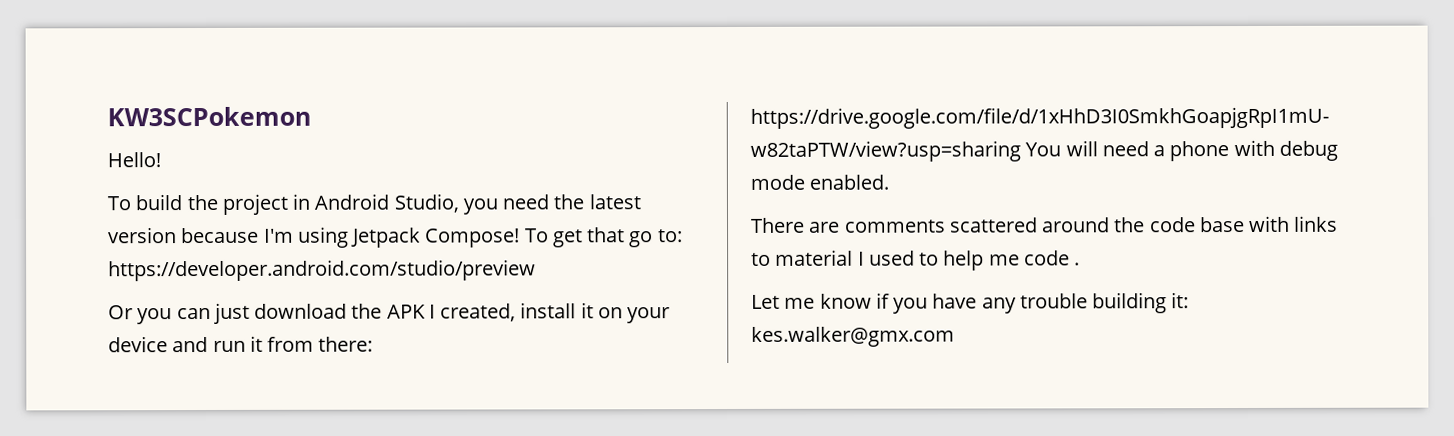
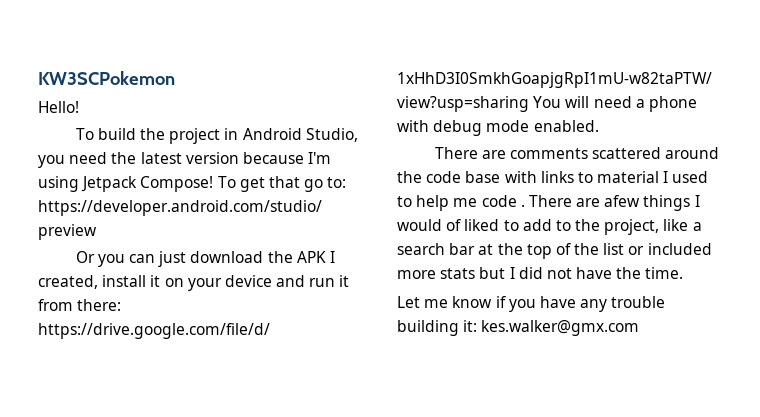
+ There are afew things I would of liked to add to the project, like a search bar at the top of the list or included more stats but I did not have the time.

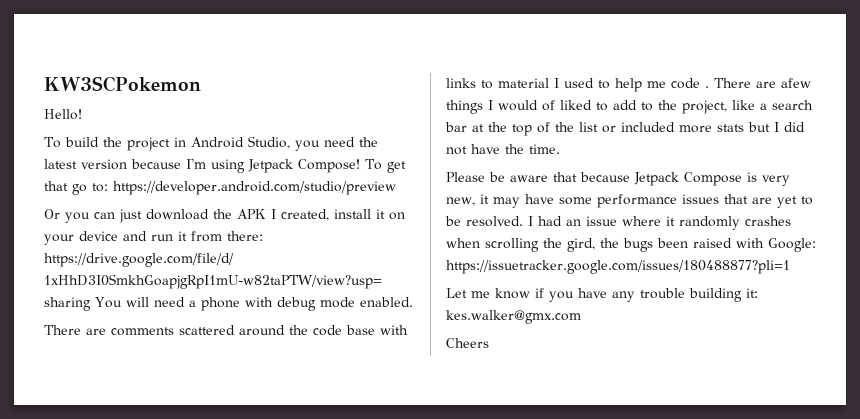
+ Please be aware that because Jetpack Compose is very new, it may have some performance issues that are yet to be resolved. I had an issue where it randomly crashes when scrolling the gird, the bugs been raised with Google: https://issuetracker.google.com/issues/180488877?pli=1
+ Cheers

